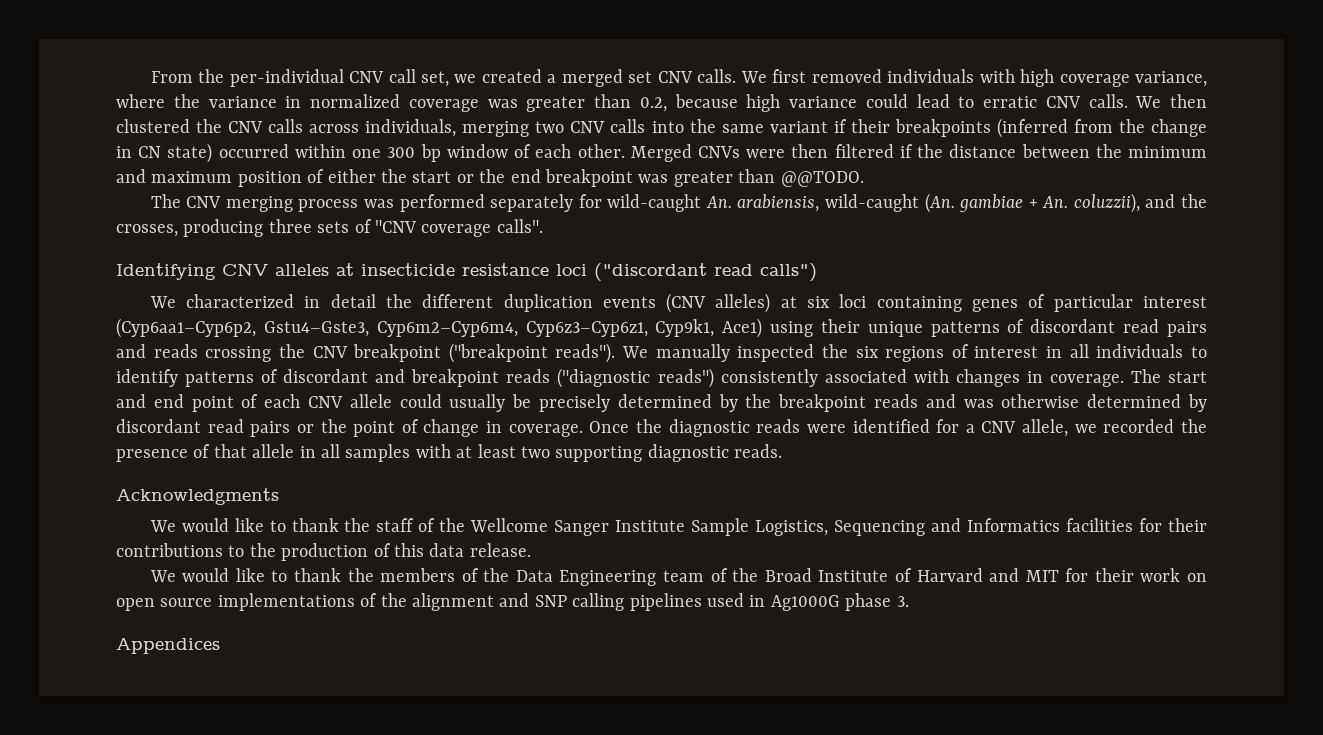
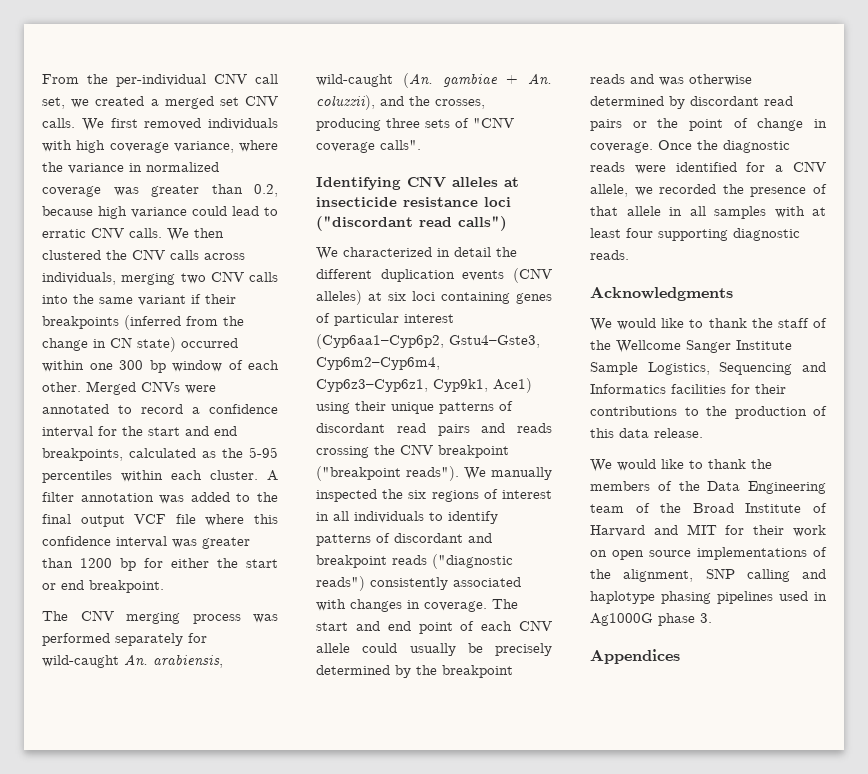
- Merged CNVs were then filtered if the distance between the minimum and maximum position of either the start or the end breakpoint was greater than @@TODO.
+ Merged CNVs were annotated to record a confidence interval for the start and end breakpoints, calculated as the 5-95 percentiles within each cluster. A filter annotation was added to the final output VCF file where this confidence interval was greater than 1200 bp for either the start or end breakpoint.
- Once the diagnostic reads were identified for a CNV allele, we recorded the presence of that allele in all samples with at least two supporting diagnostic reads.
+ Once the diagnostic reads were identified for a CNV allele, we recorded the presence of that allele in all samples with at least four supporting diagnostic reads.
- We would like to thank the members of the Data Engineering team of the Broad Institute of Harvard and MIT for their work on open source implementations of the alignment and SNP calling pipelines used in Ag1000G phase 3.
+ We would like to thank the members of the Data Engineering team of the Broad Institute of Harvard and MIT for their work on open source implementations of the alignment, SNP calling and haplotype phasing pipelines used in Ag1000G phase 3.

